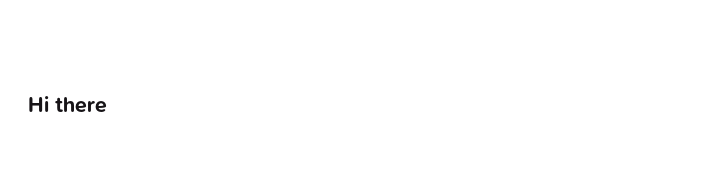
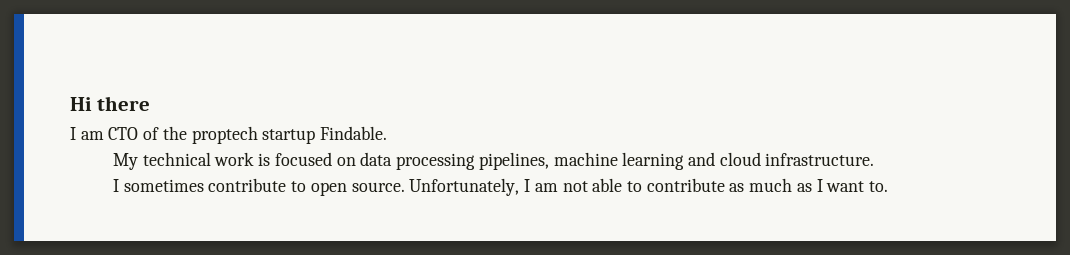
+ I am CTO of the proptech startup Findable.
+ My technical work is focused on data processing pipelines, machine learning and cloud infrastructure.
+ I sometimes contribute to open source. Unfortunately, I am not able to contribute as much as I want to.

